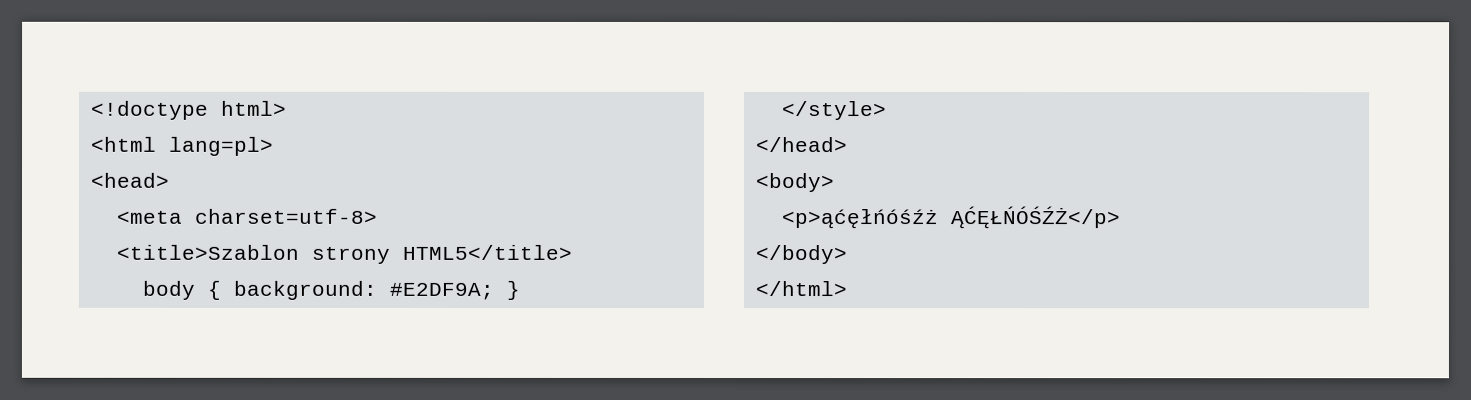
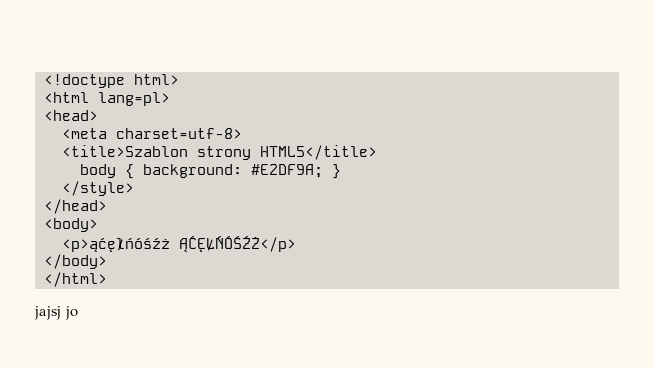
+ jajsj jo

